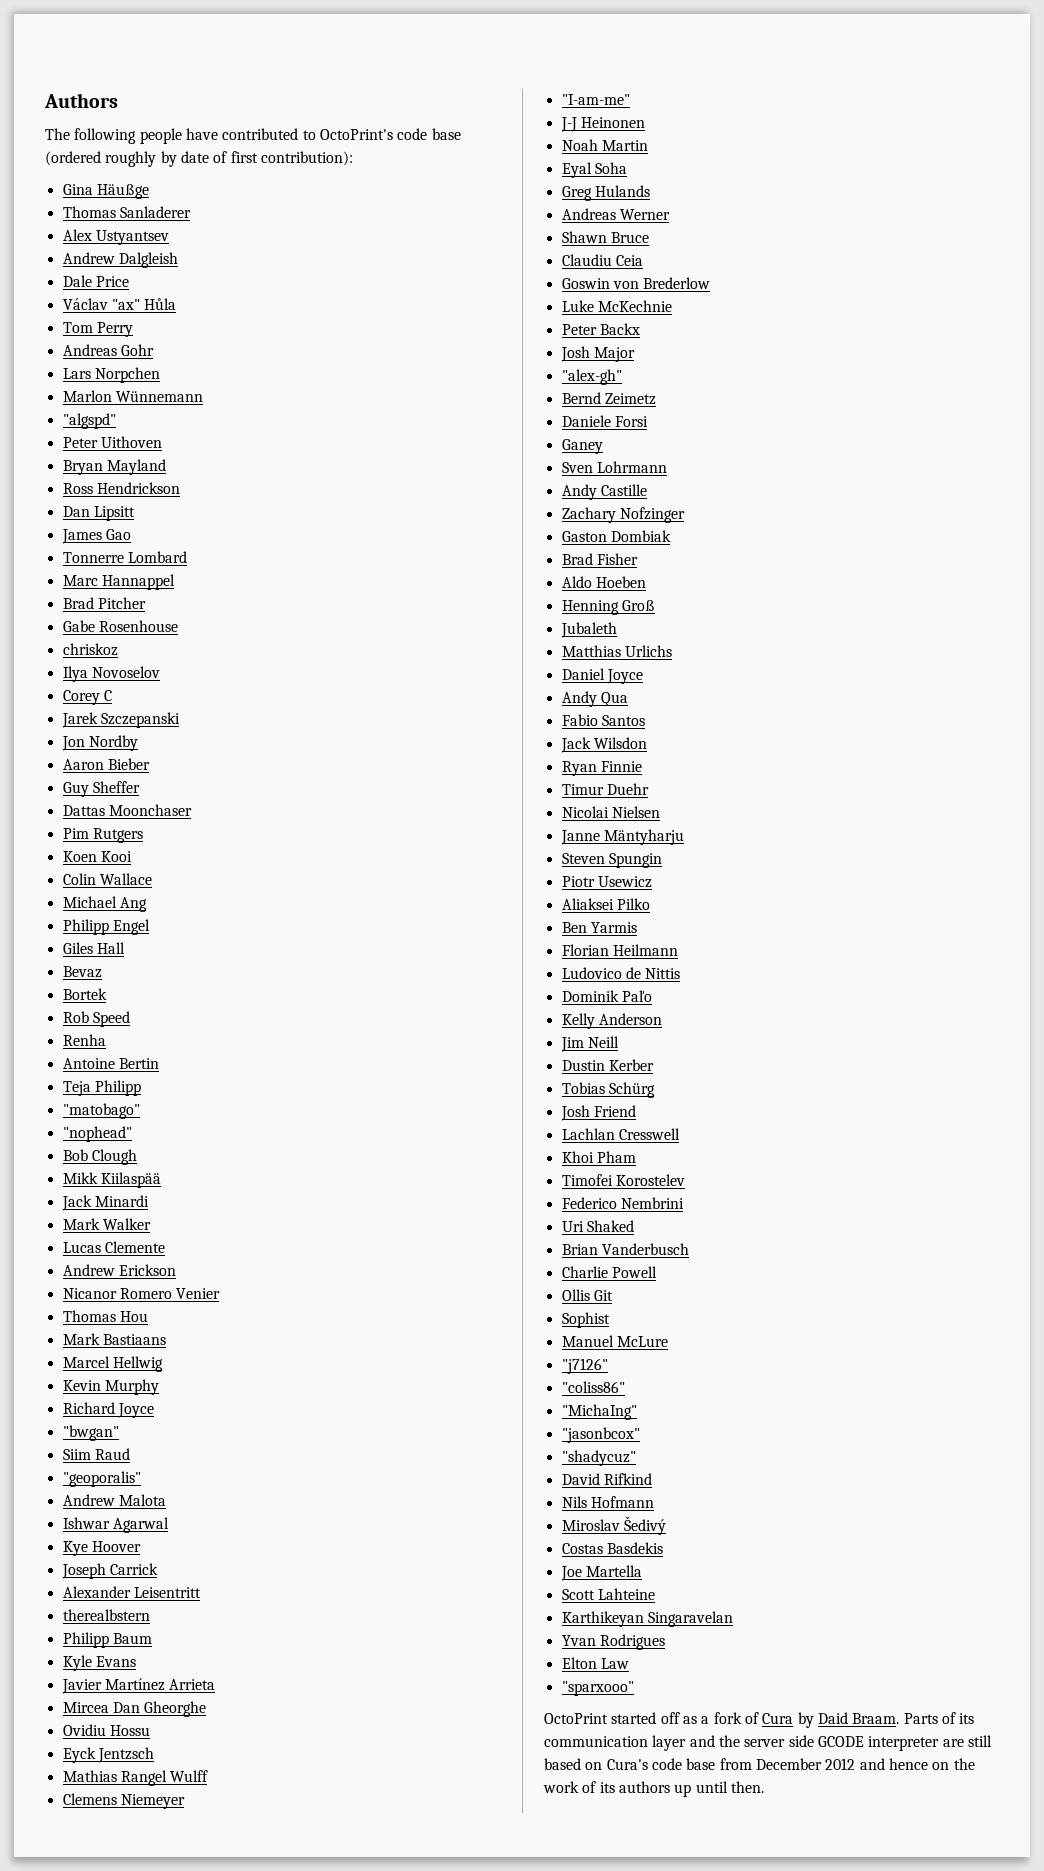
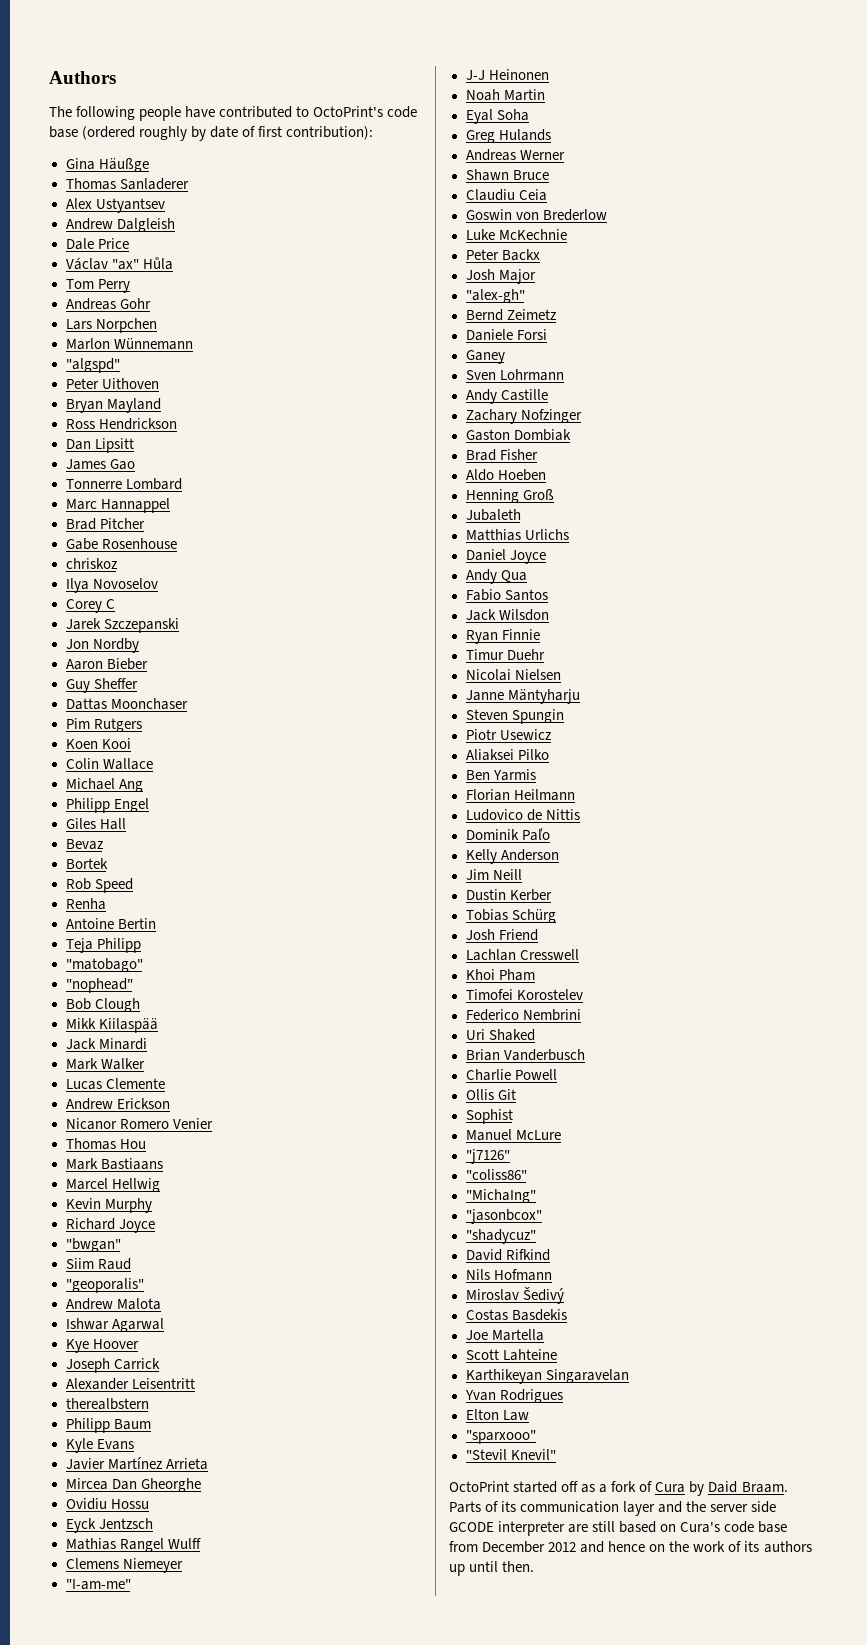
+ "Stevil Knevil"

